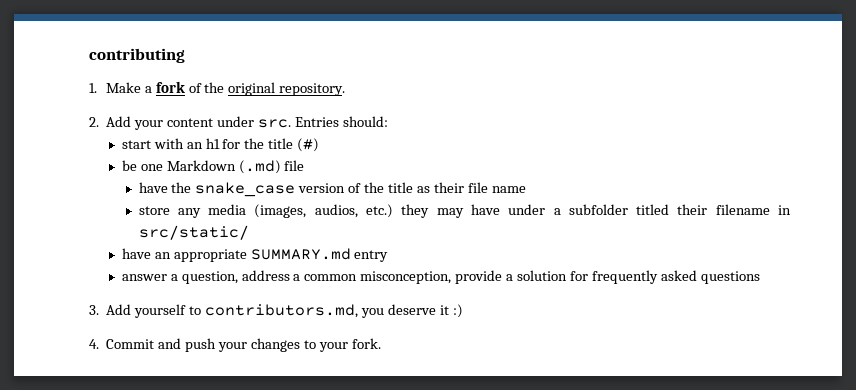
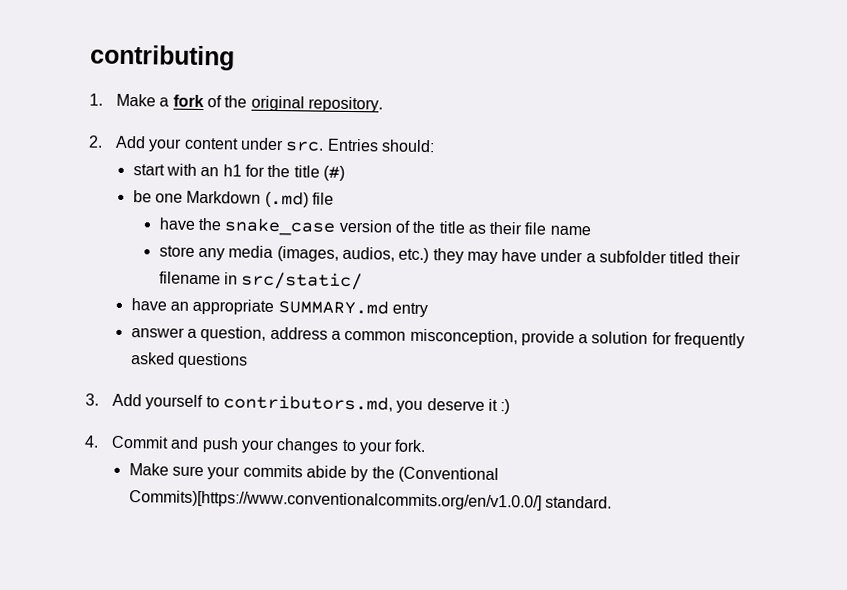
+ Make sure your commits abide by the (Conventional Commits)[https://www.conventionalcommits.org/en/v1.0.0/] standard.

